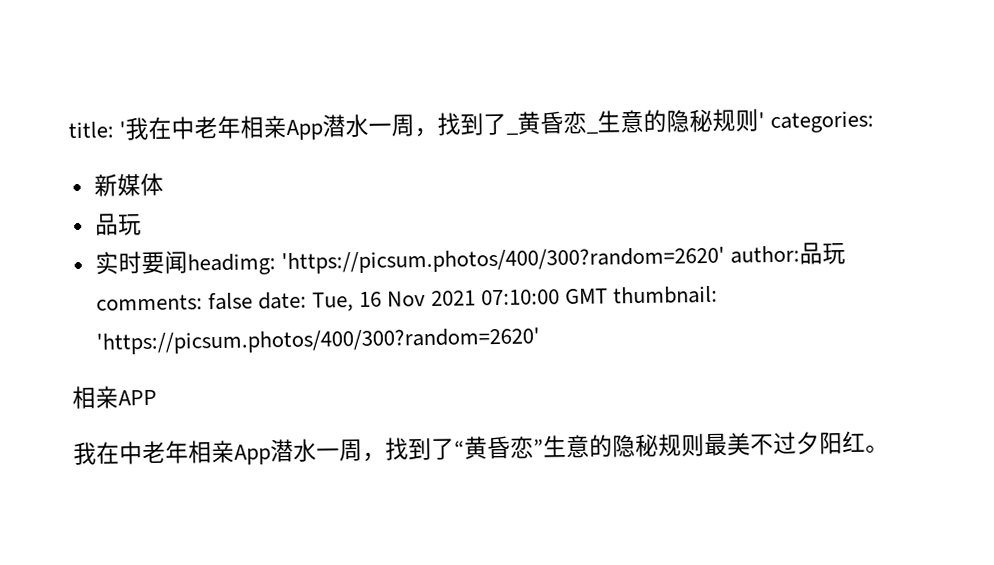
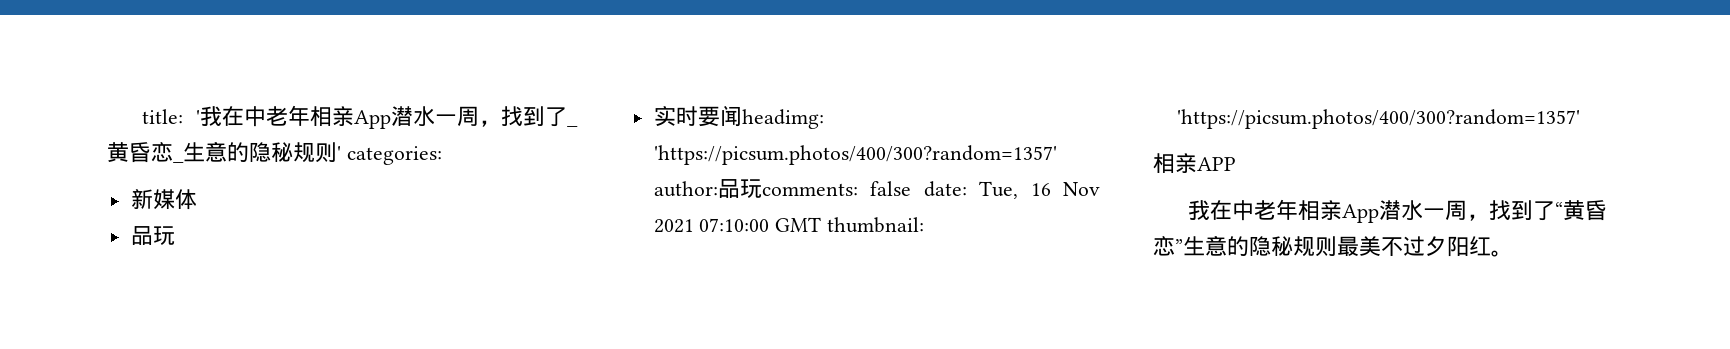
- 实时要闻headimg: 'https://picsum.photos/400/300?random=2620' author:品玩comments: false date: Tue, 16 Nov 2021 07:10:00 GMT thumbnail: 'https://picsum.photos/400/300?random=2620'
+ 实时要闻headimg: 'https://picsum.photos/400/300?random=1357' author:品玩comments: false date: Tue, 16 Nov 2021 07:10:00 GMT thumbnail: 'https://picsum.photos/400/300?random=1357'

